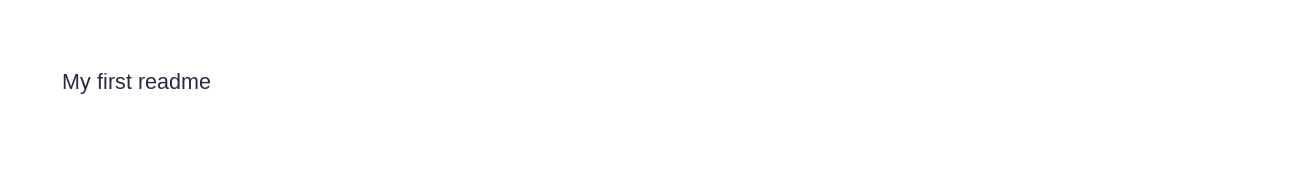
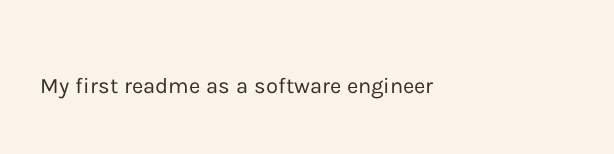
- My first readme
+ My first readme as a software engineer

